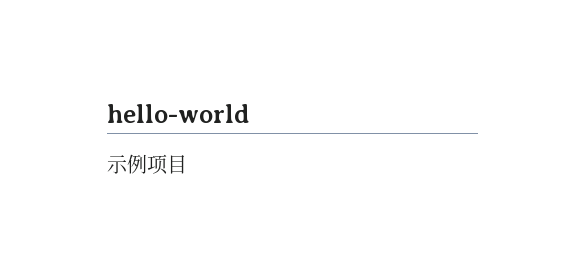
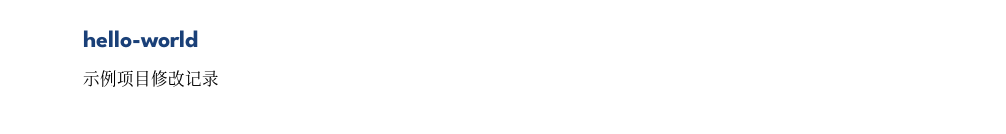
- 示例项目
+ 示例项目修改记录

